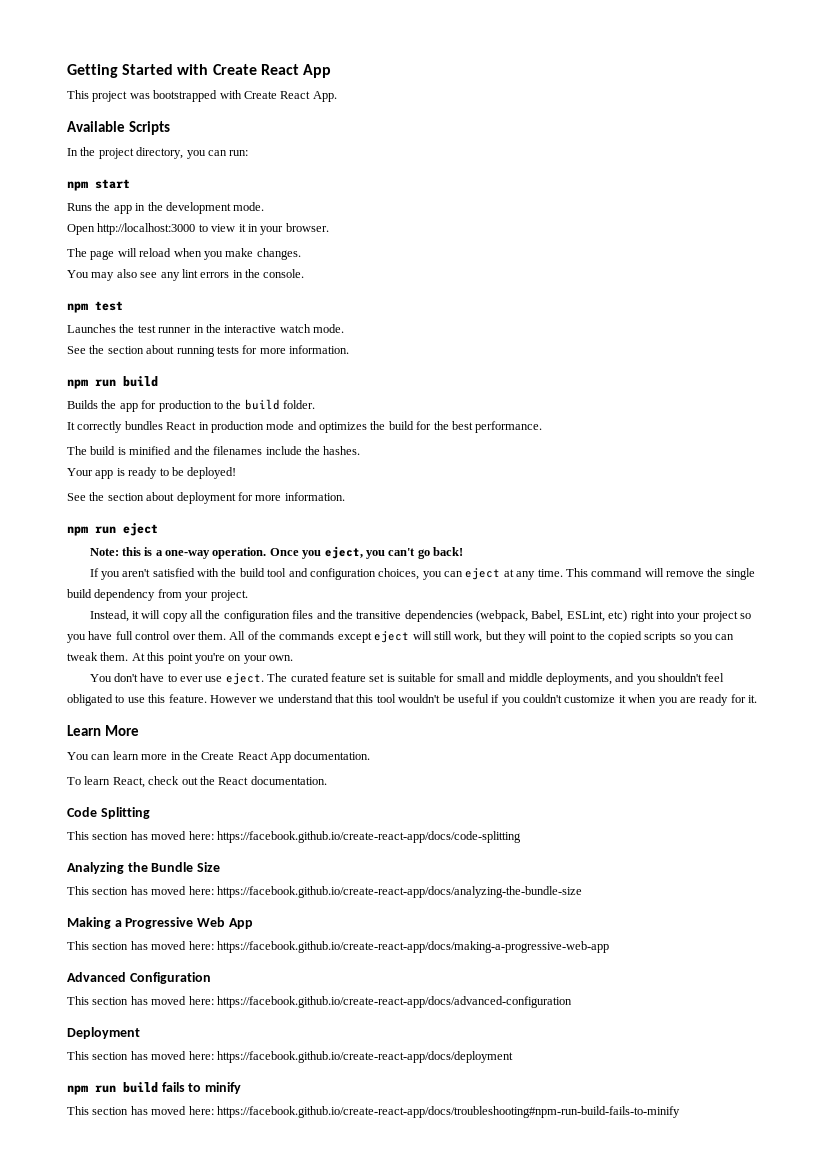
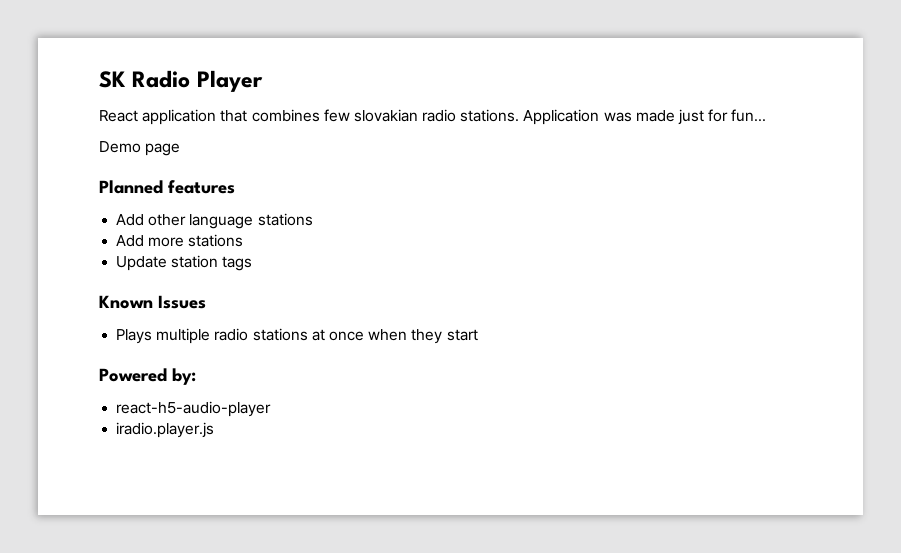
- Getting Started with Create React App
- This project was bootstrapped with Create React App.
- Available Scripts
- In the project directory, you can run:
- npm start
- Runs the app in the development mode.
- Open http://localhost:3000 to view it in your browser.
- The page will reload when you make changes.
- You may also see any lint errors in the console.
- npm test
- Launches the test runner in the interactive watch mode.
- See the section about running tests for more information.
- npm run build
- Builds the app for production to the build folder.
- It correctly bundles React in production mode and optimizes the build for the best performance.
- The build is minified and the filenames include the hashes.
- Your app is ready to be deployed!
- See the section about deployment for more information.
- npm run eject
- Note: this is a one-way operation. Once you eject, you can't go back!
- If you aren't satisfied with the build tool and configuration choices, you can eject at any time. This command will remove the single build dependency from your project.
- Instead, it will copy all the configuration files and the transitive dependencies (webpack, Babel, ESLint, etc) right into your project so you have full control over them. All of the commands except eject will still work, but they will point to the copied scripts so you can tweak them. At this point you're on your own.
- You don't have to ever use eject. The curated feature set is suitable for small and middle deployments, and you shouldn't feel obligated to use this feature. However we understand that this tool wouldn't be useful if you couldn't customize it when you are ready for it.
- Learn More
- You can learn more in the Create React App documentation.
- To learn React, check out the React documentation.
- Code Splitting
- This section has moved here: https://facebook.github.io/create-react-app/docs/code-splitting
- Analyzing the Bundle Size
- This section has moved here: https://facebook.github.io/create-react-app/docs/analyzing-the-bundle-size
- Making a Progressive Web App
- This section has moved here: https://facebook.github.io/create-react-app/docs/making-a-progressive-web-app
- Advanced Configuration
- This section has moved here: https://facebook.github.io/create-react-app/docs/advanced-configuration
- Deployment
- This section has moved here: https://facebook.github.io/create-react-app/docs/deployment
- npm run build fails to minify
- This section has moved here: https://facebook.github.io/create-react-app/docs/troubleshooting#npm-run-build-fails-to-minify
+ SK Radio Player
+ React application that combines few slovakian radio stations. Application was made just for fun...
+ Demo page
+ Planned features
+ Add other language stations
+ Add more stations
+ Update station tags
+ Known Issues
+ Plays multiple radio stations at once when they start
+ Powered by:
+ react-h5-audio-player
+ iradio.player.js

